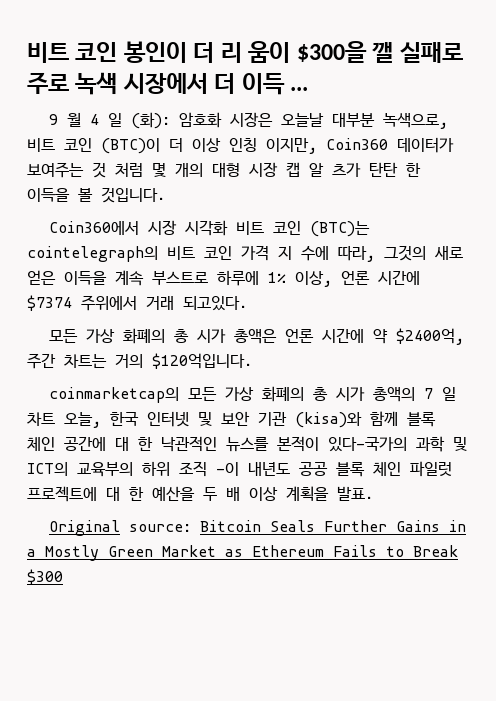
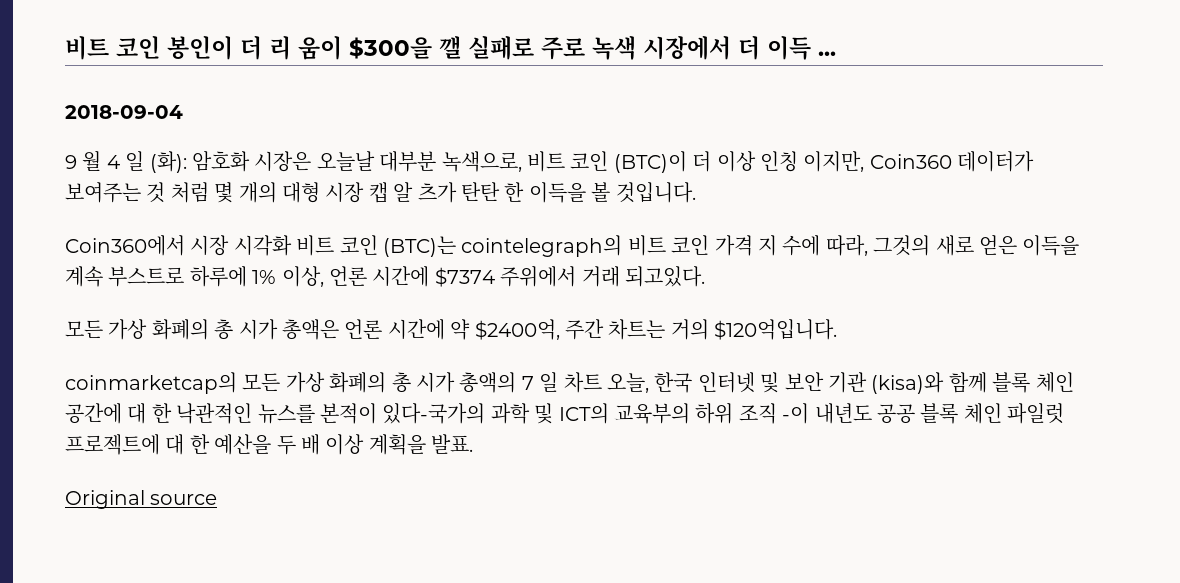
+ 2018-09-04
- Original source: Bitcoin Seals Further Gains in a Mostly Green Market as Ethereum Fails to Break $300
+ Original source

